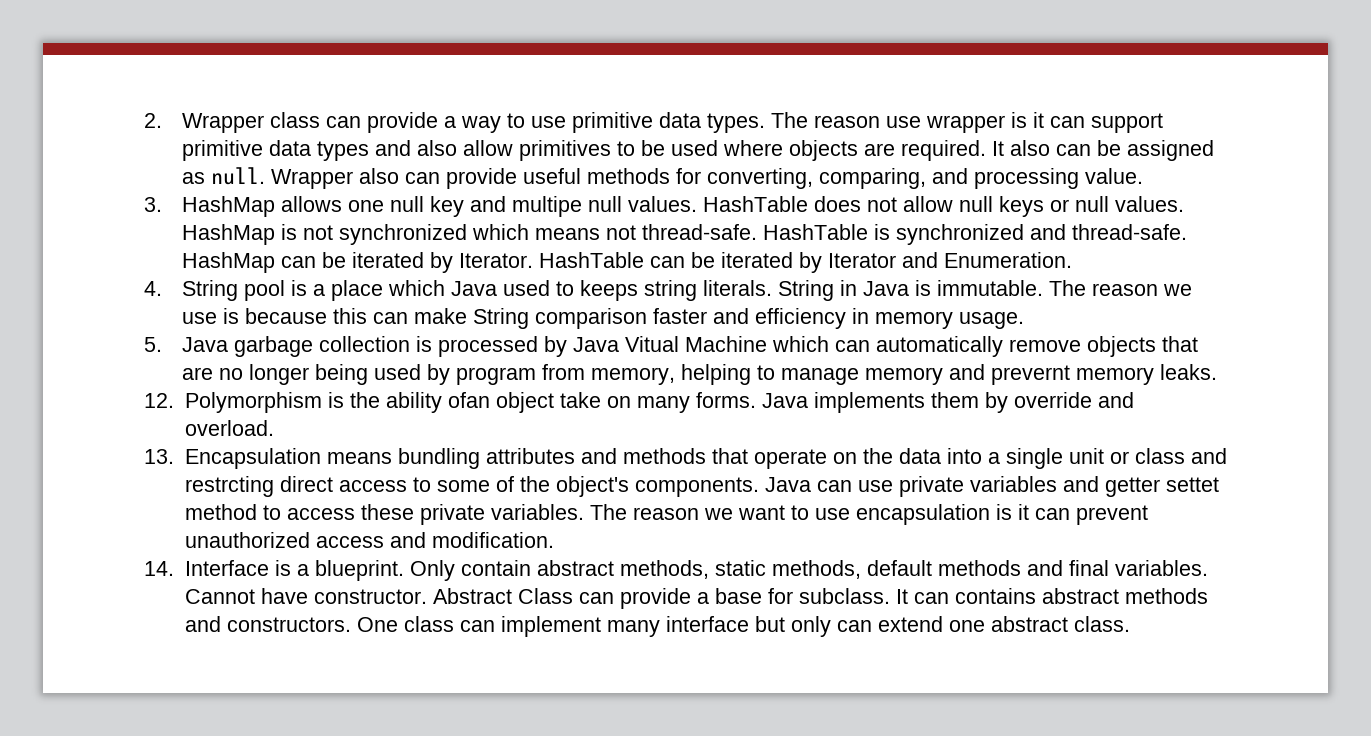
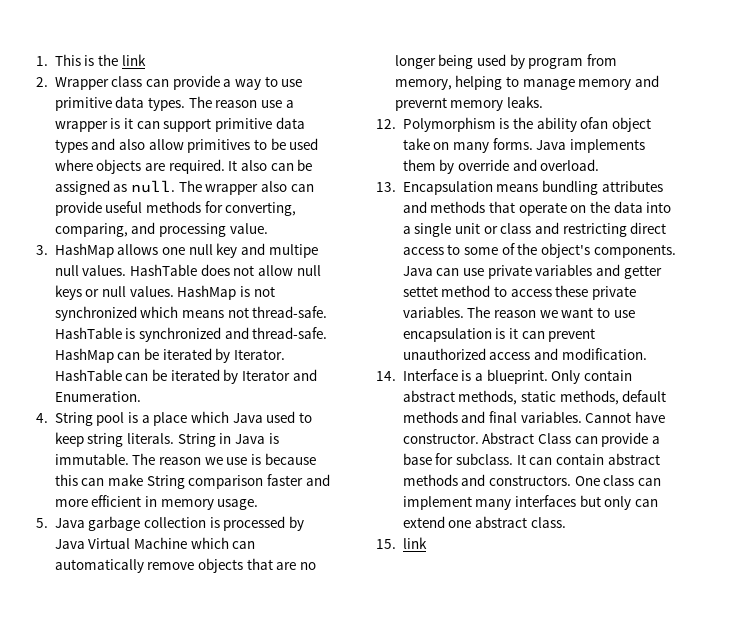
+ 1. This is the link
- The reason use wrapper is it can support primitive data types and also allow primitives to be used where objects are required.
+ The reason use a wrapper is it can support primitive data types and also allow primitives to be used where objects are required.
- Wrapper also can provide useful methods for converting, comparing, and processing value.
+ The wrapper also can provide useful methods for converting, comparing, and processing value.
- 4. String pool is a place which Java used to keeps string literals.
+ 4. String pool is a place which Java used to keep string literals.
- The reason we use is because this can make String comparison faster and efficiency in memory usage.
+ The reason we use is because this can make String comparison faster and more efficient in memory usage.
- 5. Java garbage collection is processed by Java Vitual Machine which can automatically remove objects that are no longer being used by program from memory, helping to manage memory and prevernt memory leaks.
+ 5. Java garbage collection is processed by Java Virtual Machine which can automatically remove objects that are no longer being used by program from memory, helping to manage memory and prevernt memory leaks.
- 13. Encapsulation means bundling attributes and methods that operate on the data into a single unit or class and restrcting direct access to some of the object's components.
+ 13. Encapsulation means bundling attributes and methods that operate on the data into a single unit or class and restricting direct access to some of the object's components.
- It can contains abstract methods and constructors.
+ It can contain abstract methods and constructors.
- One class can implement many interface but only can extend one abstract class.
+ One class can implement many interfaces but only can extend one abstract class.
+ 15. link

